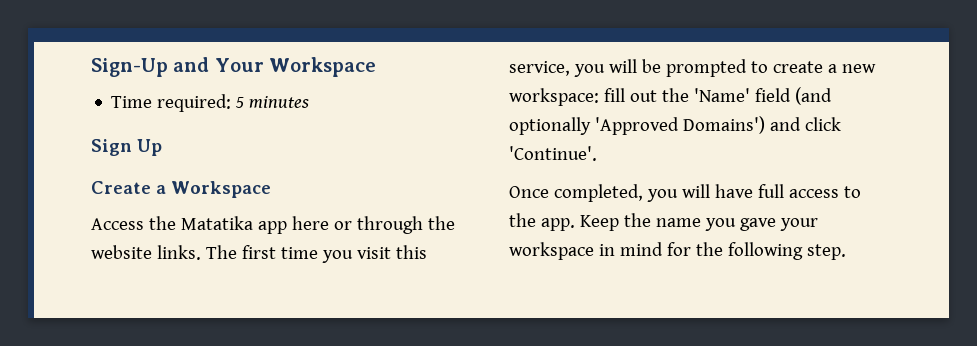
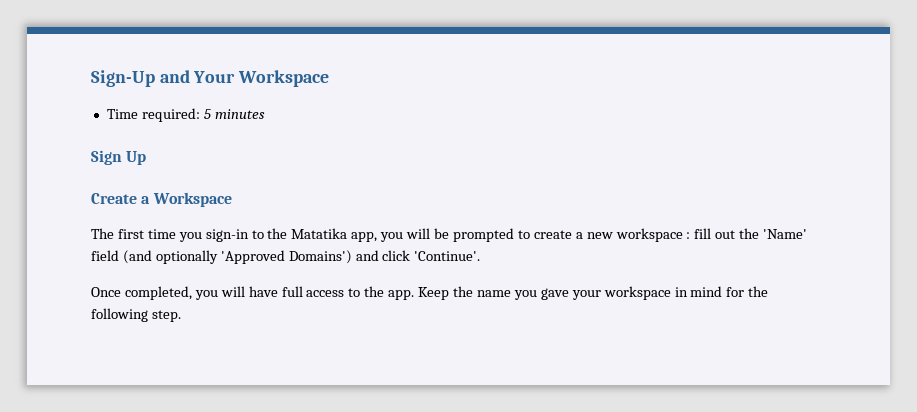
- Access the Matatika app here or through the website links. The first time you visit this service, you will be prompted to create a new workspace: fill out the 'Name' field (and optionally 'Approved Domains') and click 'Continue'.
+ The first time you sign-in to the Matatika app, you will be prompted to create a new workspace : fill out the 'Name' field (and optionally 'Approved Domains') and click 'Continue'.

